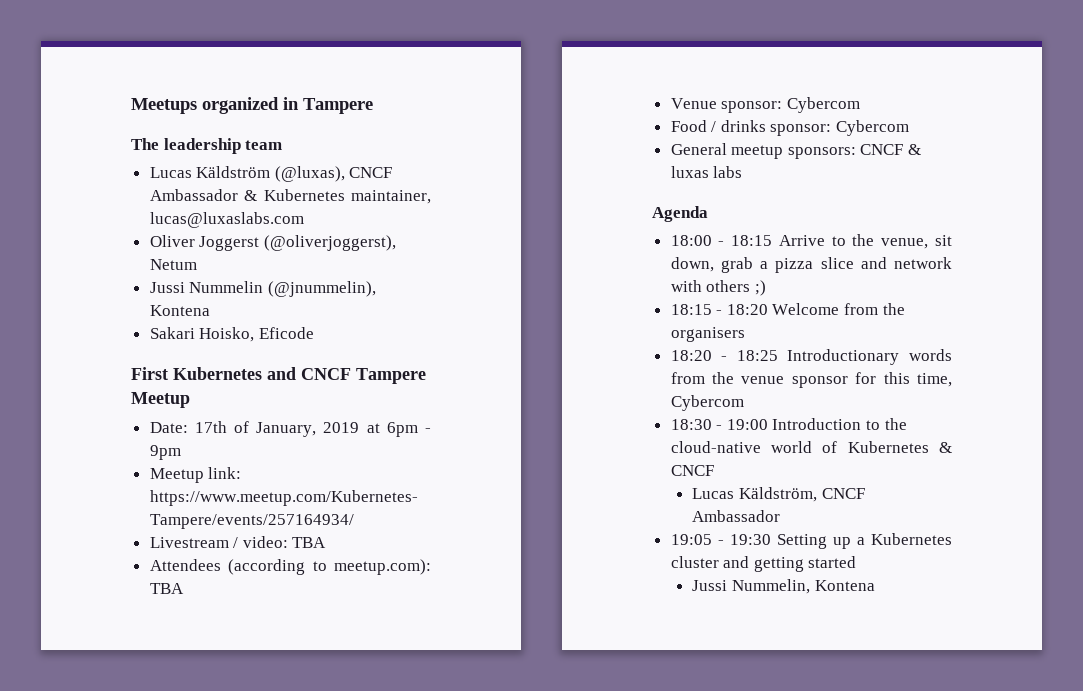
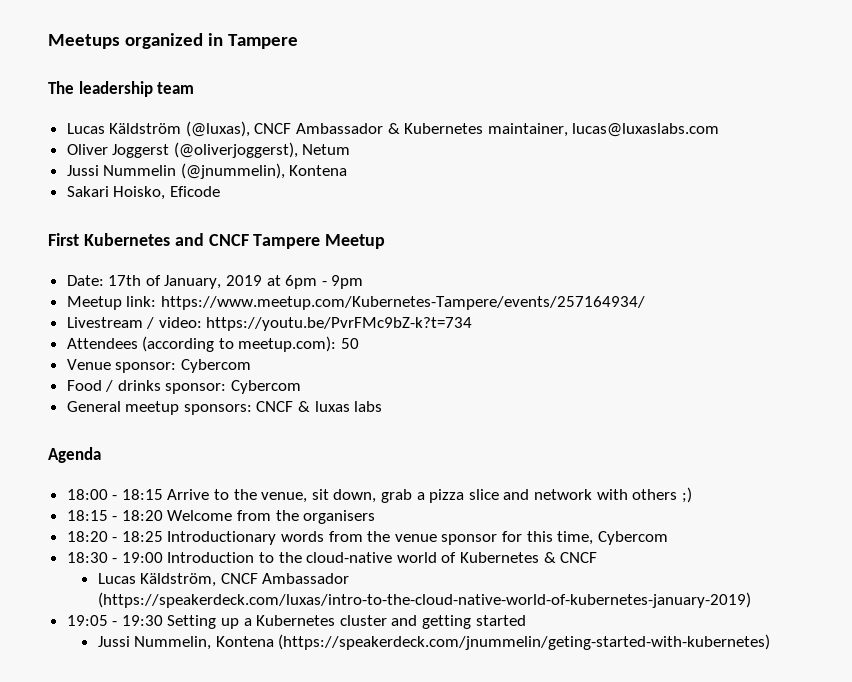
- Livestream / video: TBA
+ Livestream / video: https://youtu.be/PvrFMc9bZ-k?t=734
- Attendees (according to meetup.com): TBA
+ Attendees (according to meetup.com): 50
- Lucas Käldström, CNCF Ambassador
+ Lucas Käldström, CNCF Ambassador (https://speakerdeck.com/luxas/intro-to-the-cloud-native-world-of-kubernetes-january-2019)
- Jussi Nummelin, Kontena
+ Jussi Nummelin, Kontena (https://speakerdeck.com/jnummelin/geting-started-with-kubernetes)

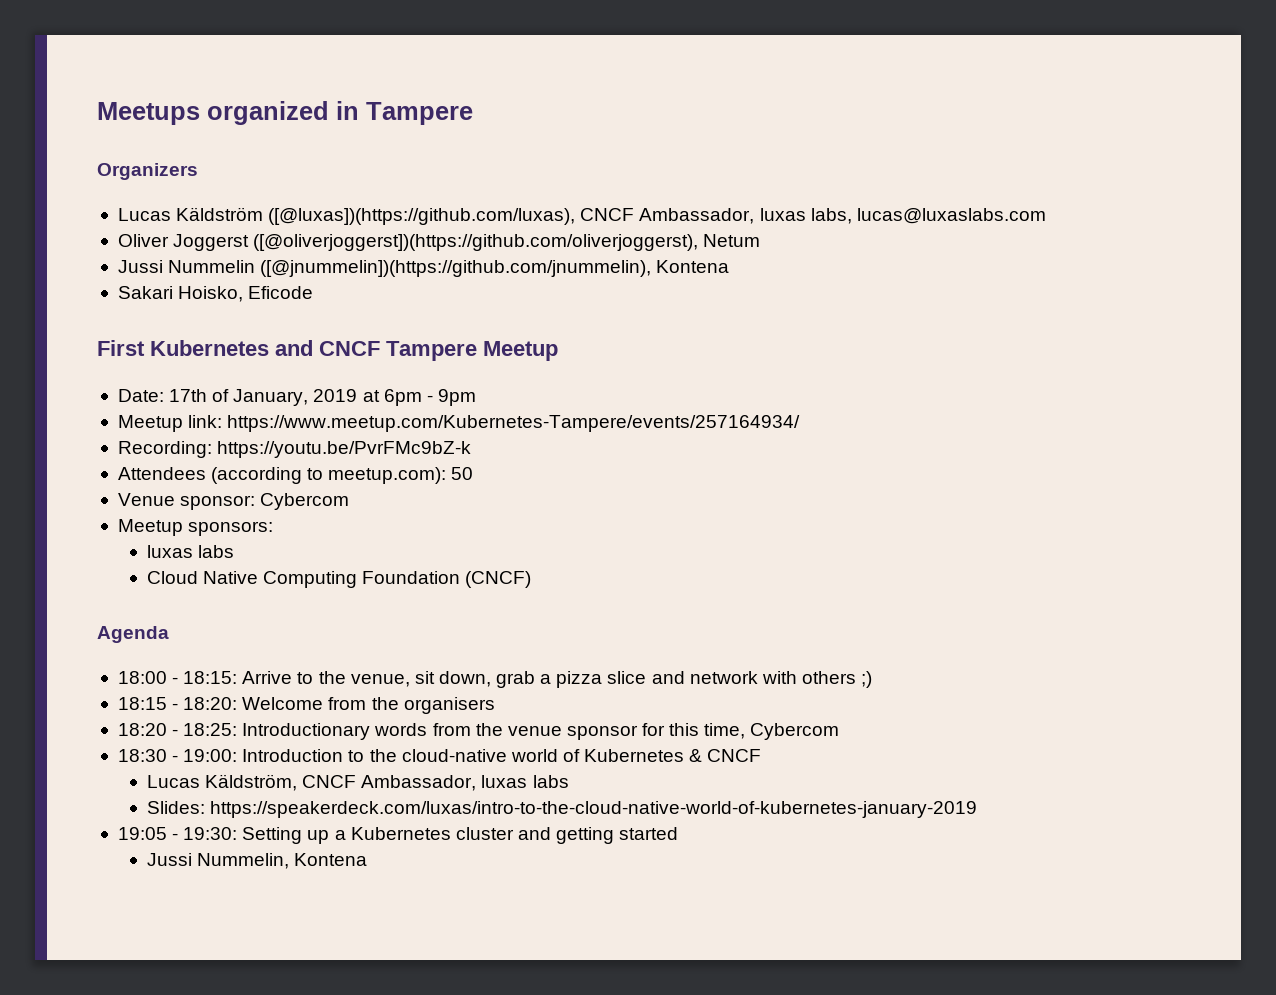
- The leadership team
+ Organizers
- Lucas Käldström (@luxas), CNCF Ambassador & Kubernetes maintainer, lucas@luxaslabs.com
+ Lucas Käldström ([@luxas])(https://github.com/luxas), CNCF Ambassador, luxas labs, lucas@luxaslabs.com
- Oliver Joggerst (@oliverjoggerst), Netum
+ Oliver Joggerst ([@oliverjoggerst])(https://github.com/oliverjoggerst), Netum
- Jussi Nummelin (@jnummelin), Kontena
+ Jussi Nummelin ([@jnummelin])(https://github.com/jnummelin), Kontena
- Livestream / video: https://youtu.be/PvrFMc9bZ-k?t=734
+ Recording: https://youtu.be/PvrFMc9bZ-k
- Food / drinks sponsor: Cybercom
- General meetup sponsors: CNCF & luxas labs
+ Meetup sponsors:
+ luxas labs
+ Cloud Native Computing Foundation (CNCF)
- 18:00 - 18:15 Arrive to the venue, sit down, grab a pizza slice and network with others ;)
+ 18:00 - 18:15: Arrive to the venue, sit down, grab a pizza slice and network with others ;)
- 18:15 - 18:20 Welcome from the organisers
+ 18:15 - 18:20: Welcome from the organisers
- 18:20 - 18:25 Introductionary words from the venue sponsor for this time, Cybercom
+ 18:20 - 18:25: Introductionary words from the venue sponsor for this time, Cybercom
- 18:30 - 19:00 Introduction to the cloud-native world of Kubernetes & CNCF
+ 18:30 - 19:00: Introduction to the cloud-native world of Kubernetes & CNCF
- Lucas Käldström, CNCF Ambassador (https://speakerdeck.com/luxas/intro-to-the-cloud-native-world-of-kubernetes-january-2019)
+ Lucas Käldström, CNCF Ambassador, luxas labs
+ Slides: https://speakerdeck.com/luxas/intro-to-the-cloud-native-world-of-kubernetes-january-2019
- 19:05 - 19:30 Setting up a Kubernetes cluster and getting started
+ 19:05 - 19:30: Setting up a Kubernetes cluster and getting started
- Jussi Nummelin, Kontena (https://speakerdeck.com/jnummelin/geting-started-with-kubernetes)
+ Jussi Nummelin, Kontena

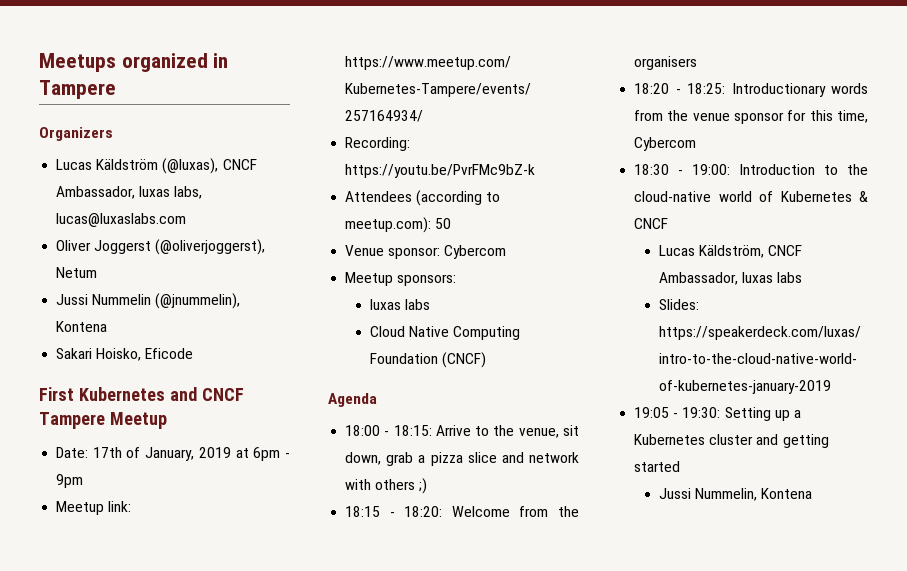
- Lucas Käldström ([@luxas])(https://github.com/luxas), CNCF Ambassador, luxas labs, lucas@luxaslabs.com
+ Lucas Käldström (@luxas), CNCF Ambassador, luxas labs, lucas@luxaslabs.com
- Oliver Joggerst ([@oliverjoggerst])(https://github.com/oliverjoggerst), Netum
+ Oliver Joggerst (@oliverjoggerst), Netum
- Jussi Nummelin ([@jnummelin])(https://github.com/jnummelin), Kontena
+ Jussi Nummelin (@jnummelin), Kontena

